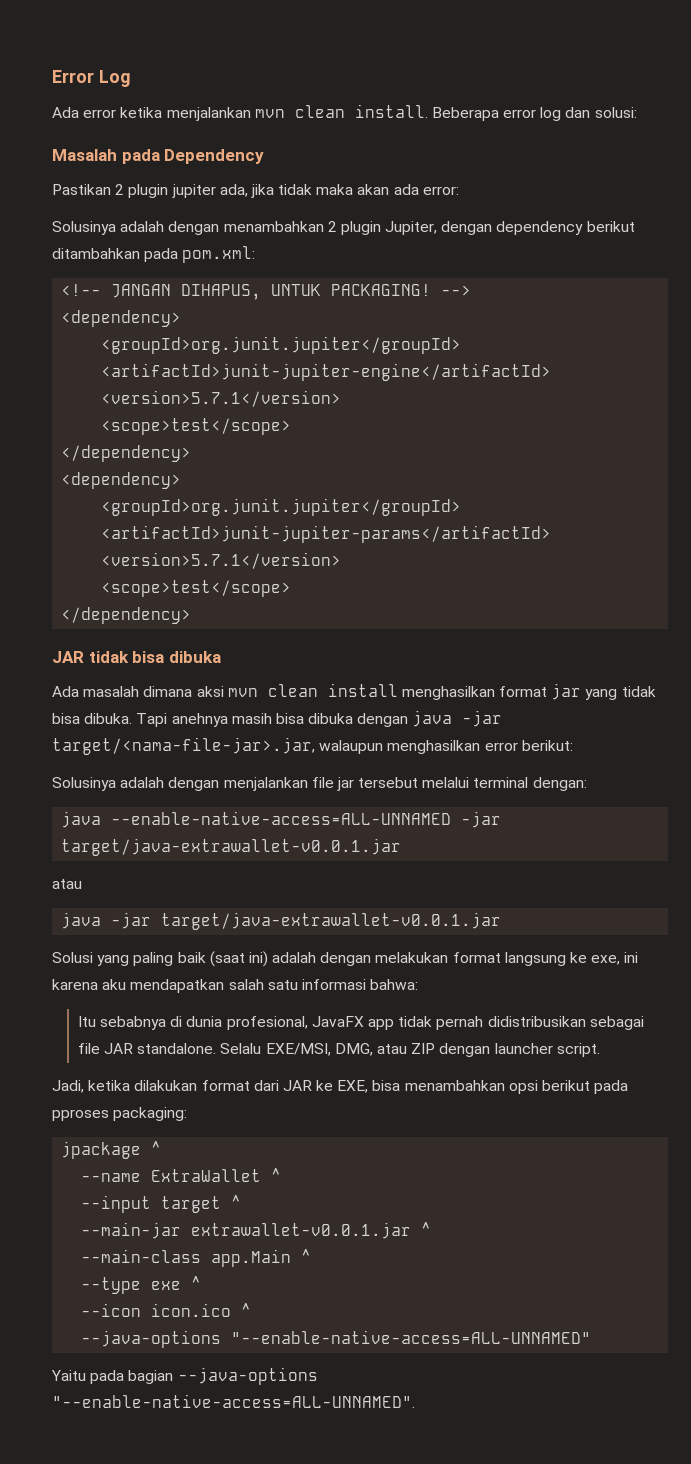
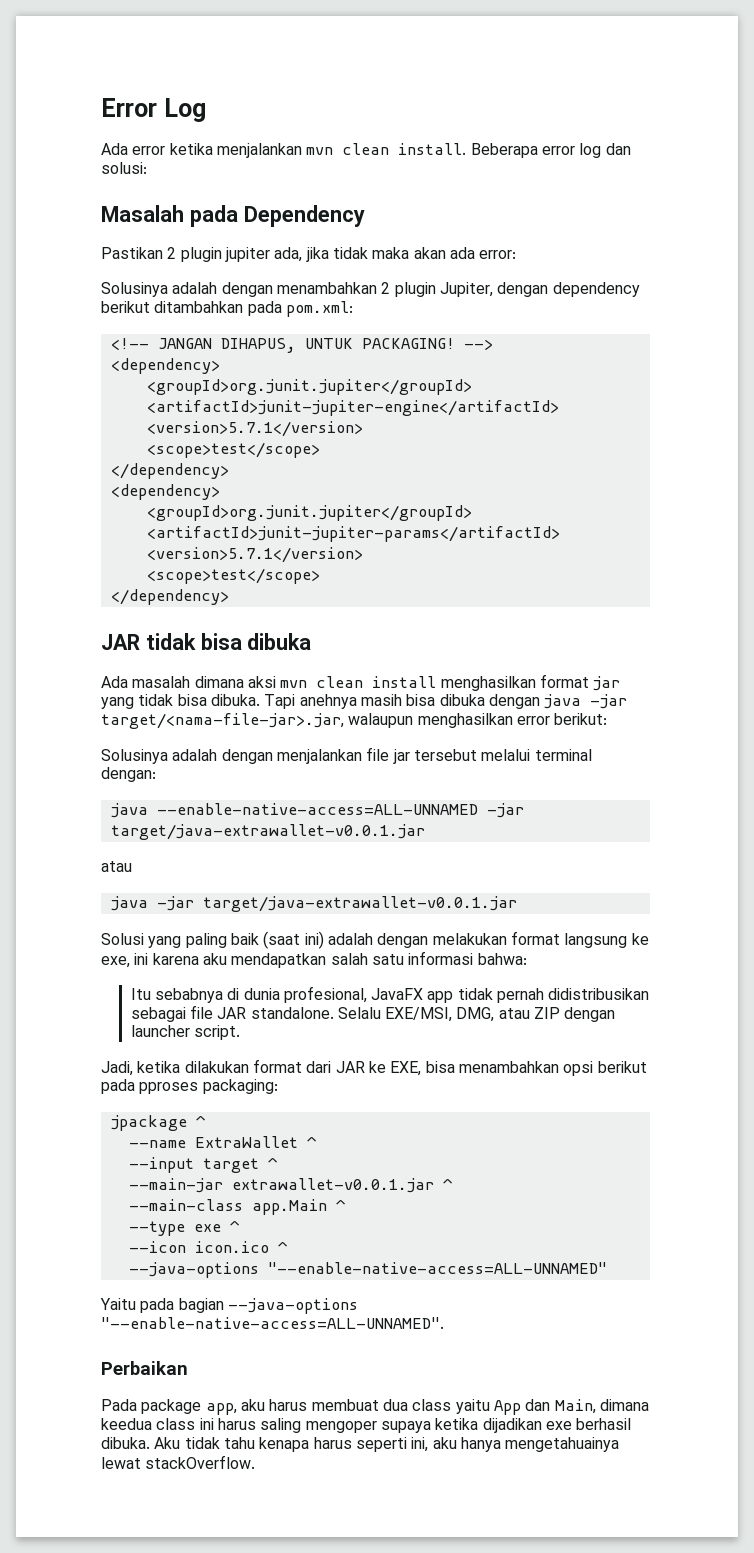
+ Perbaikan
+ Pada package app, aku harus membuat dua class yaitu App dan Main, dimana keedua class ini harus saling mengoper supaya ketika dijadikan exe berhasil dibuka. Aku tidak tahu kenapa harus seperti ini, aku hanya mengetahuainya lewat stackOverflow.

